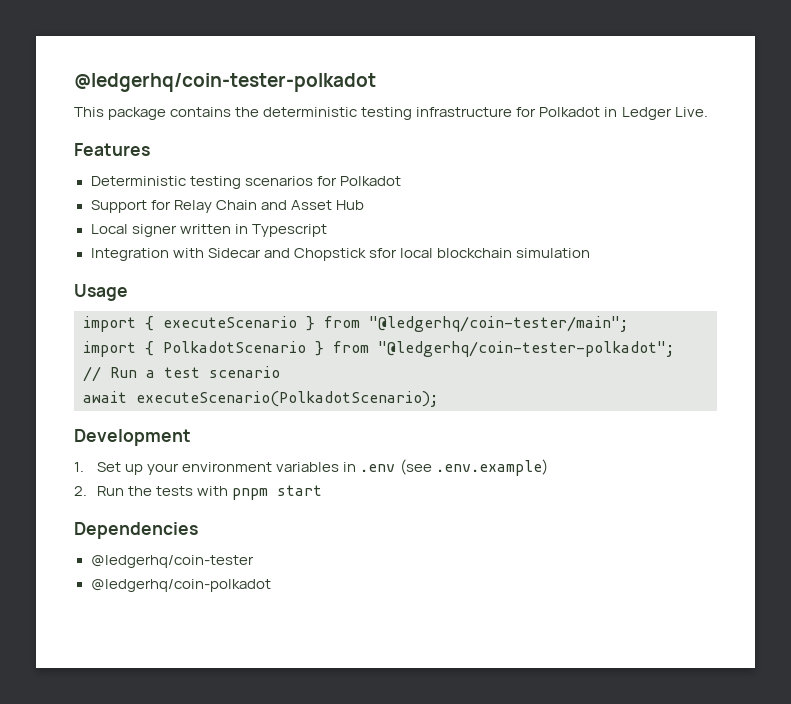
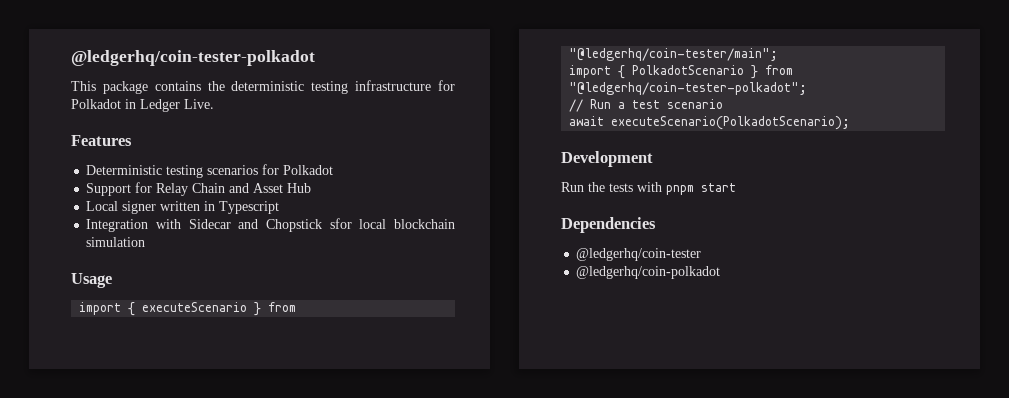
- 1. Set up your environment variables in .env (see .env.example)
- 2. Run the tests with pnpm start
+ Run the tests with pnpm start

